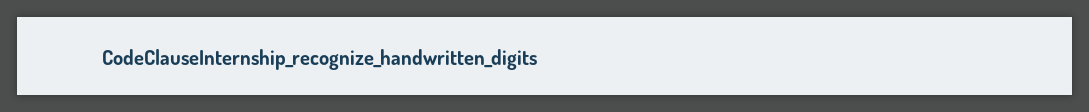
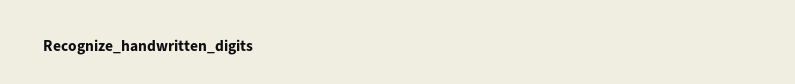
- CodeClauseInternship_recognize_handwritten_digits
+ Recognize_handwritten_digits

